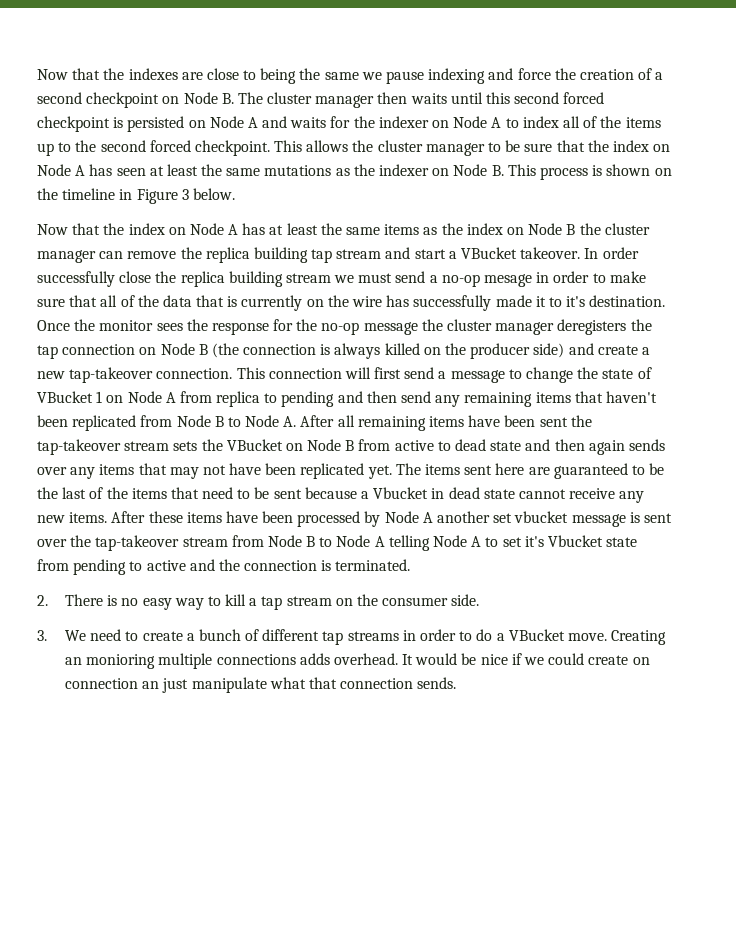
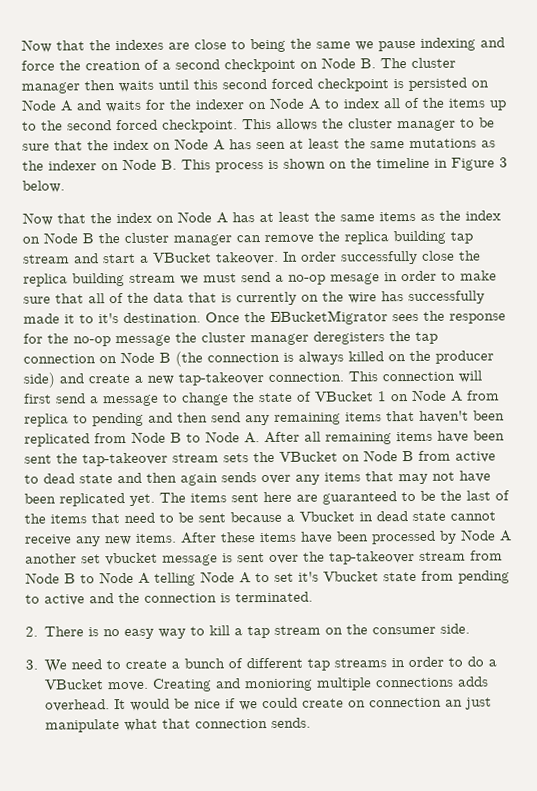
- Once the monitor sees the response for the no-op message the cluster manager deregisters the tap connection on Node B (the connection is always killed on the producer side) and create a new tap-takeover connection.
+ Once the EBucketMigrator sees the response for the no-op message the cluster manager deregisters the tap connection on Node B (the connection is always killed on the producer side) and create a new tap-takeover connection.
- Creating an monioring multiple connections adds overhead.
+ Creating and monioring multiple connections adds overhead.

